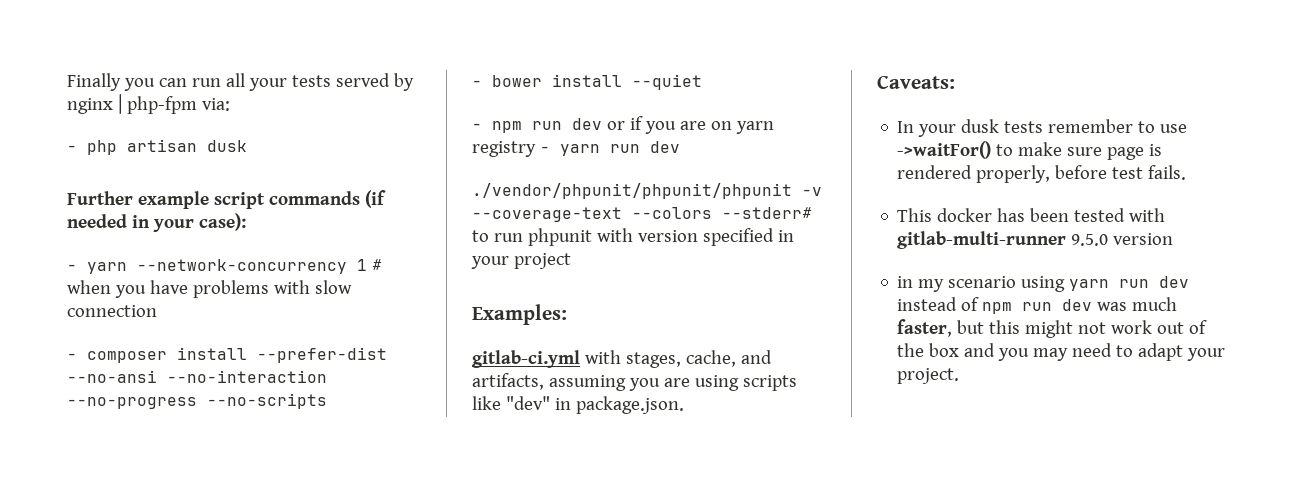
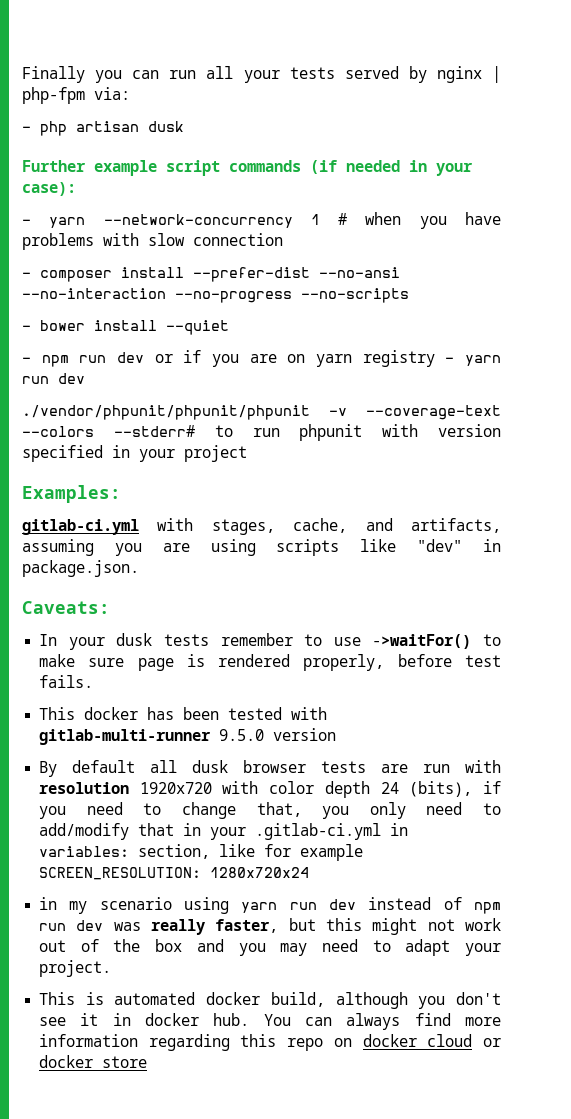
+ By default all dusk browser tests are run with resolution 1920x720 with color depth 24 (bits), if you need to change that, you only need to add/modify that in your .gitlab-ci.yml in variables: section, like for example SCREEN_RESOLUTION: 1280x720x24
- in my scenario using yarn run dev instead of npm run dev was much faster, but this might not work out of the box and you may need to adapt your project.
+ in my scenario using yarn run dev instead of npm run dev was really faster, but this might not work out of the box and you may need to adapt your project.
+ This is automated docker build, although you don't see it in docker hub. You can always find more information regarding this repo on docker cloud or docker store

